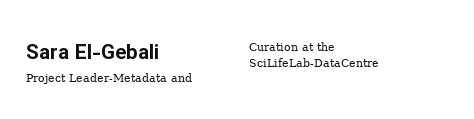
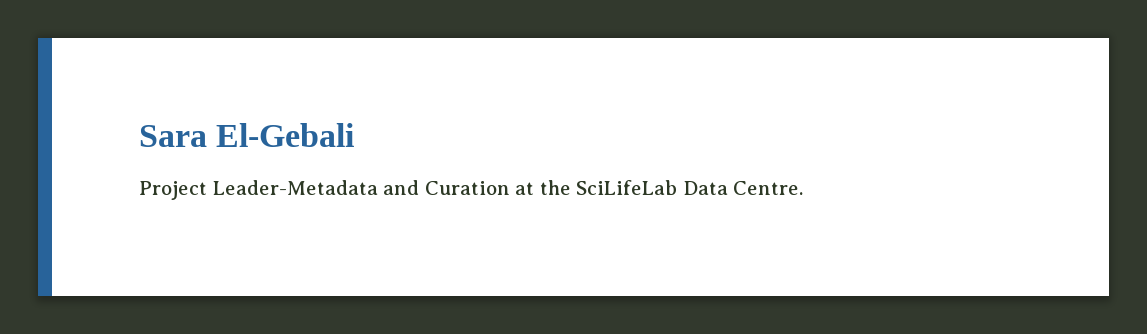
- Project Leader-Metadata and Curation at the SciLifeLab-DataCentre
+ Project Leader-Metadata and Curation at the SciLifeLab Data Centre.

